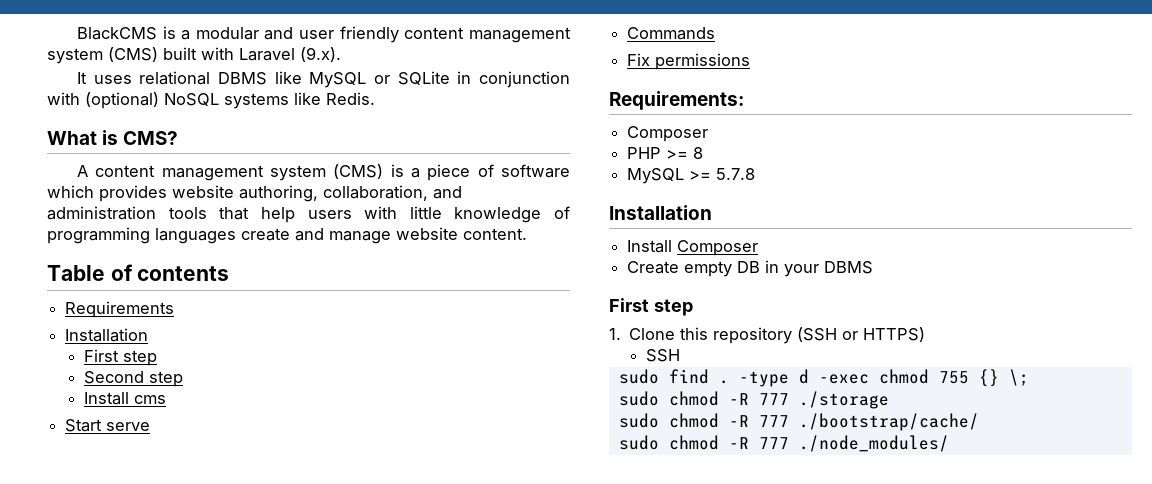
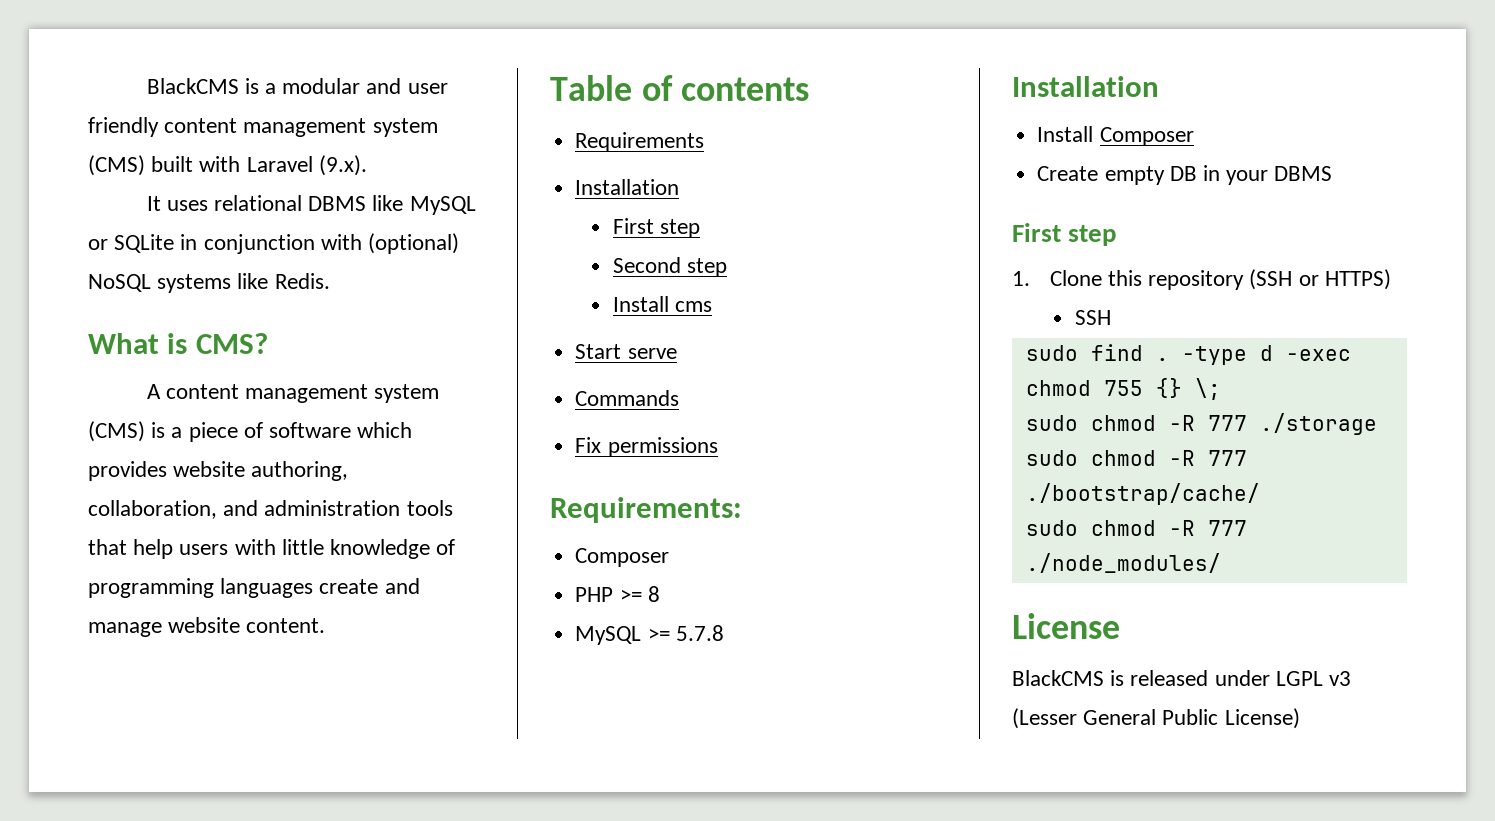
+ License
+ BlackCMS is released under LGPL v3 (Lesser General Public License)

